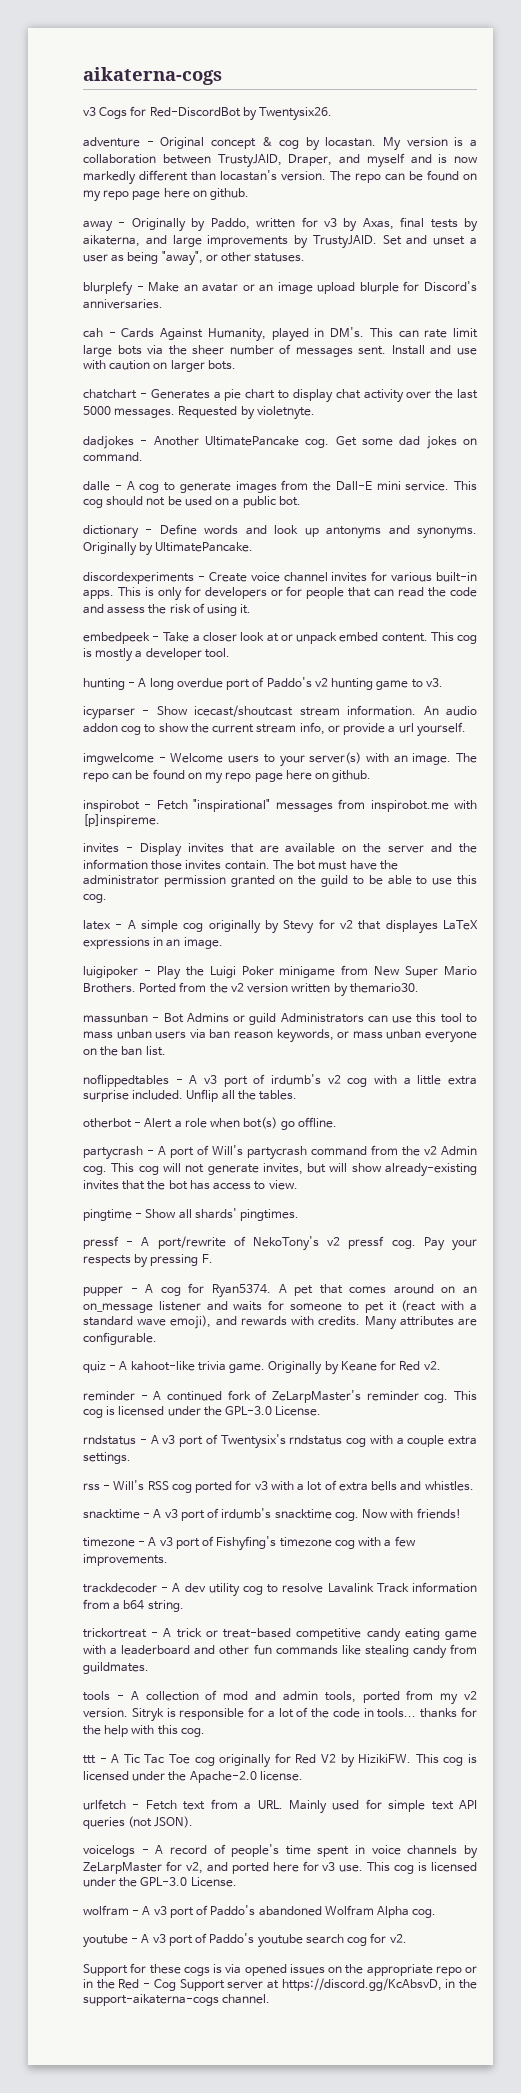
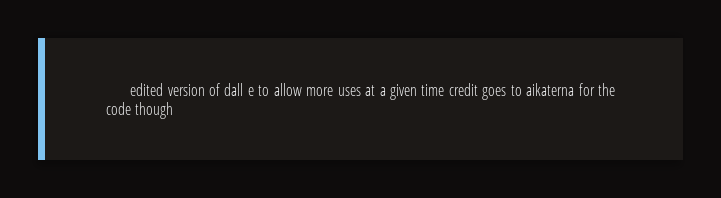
- aikaterna-cogs
- v3 Cogs for Red-DiscordBot by Twentysix26.
- adventure - Original concept & cog by locastan. My version is a collaboration between TrustyJAID, Draper, and myself and is now markedly different than locastan's version. The repo can be found on my repo page here on github.
- away - Originally by Paddo, written for v3 by Axas, final tests by aikaterna, and large improvements by TrustyJAID. Set and unset a user as being "away", or other statuses.
- blurplefy - Make an avatar or an image upload blurple for Discord's anniversaries.
- cah - Cards Against Humanity, played in DM's. This can rate limit large bots via the sheer number of messages sent. Install and use with caution on larger bots.
- chatchart - Generates a pie chart to display chat activity over the last 5000 messages. Requested by violetnyte.
- dadjokes - Another UltimatePancake cog. Get some dad jokes on command.
- dalle - A cog to generate images from the Dall-E mini service. This cog should not be used on a public bot.
- dictionary - Define words and look up antonyms and synonyms. Originally by UltimatePancake.
- discordexperiments - Create voice channel invites for various built-in apps. This is only for developers or for people that can read the code and assess the risk of using it.
- embedpeek - Take a closer look at or unpack embed content. This cog is mostly a developer tool.
- hunting - A long overdue port of Paddo's v2 hunting game to v3.
- icyparser - Show icecast/shoutcast stream information. An audio addon cog to show the current stream info, or provide a url yourself.
- imgwelcome - Welcome users to your server(s) with an image. The repo can be found on my repo page here on github.
- inspirobot - Fetch "inspirational" messages from inspirobot.me with [p]inspireme.
- invites - Display invites that are available on the server and the information those invites contain. The bot must have the administrator permission granted on the guild to be able to use this cog.
- latex - A simple cog originally by Stevy for v2 that displayes LaTeX expressions in an image.
- luigipoker - Play the Luigi Poker minigame from New Super Mario Brothers. Ported from the v2 version written by themario30.
- massunban - Bot Admins or guild Administrators can use this tool to mass unban users via ban reason keywords, or mass unban everyone on the ban list.
- noflippedtables - A v3 port of irdumb's v2 cog with a little extra surprise included. Unflip all the tables.
- otherbot - Alert a role when bot(s) go offline.
- partycrash - A port of Will's partycrash command from the v2 Admin cog. This cog will not generate invites, but will show already-existing invites that the bot has access to view.
- pingtime - Show all shards' pingtimes.
- pressf - A port/rewrite of NekoTony's v2 pressf cog. Pay your respects by pressing F.
- pupper - A cog for Ryan5374. A pet that comes around on an on_message listener and waits for someone to pet it (react with a standard wave emoji), and rewards with credits. Many attributes are configurable.
- quiz - A kahoot-like trivia game. Originally by Keane for Red v2.
- reminder - A continued fork of ZeLarpMaster's reminder cog. This cog is licensed under the GPL-3.0 License.
- rndstatus - A v3 port of Twentysix's rndstatus cog with a couple extra settings.
- rss - Will's RSS cog ported for v3 with a lot of extra bells and whistles.
- snacktime - A v3 port of irdumb's snacktime cog. Now with friends!
- timezone - A v3 port of Fishyfing's timezone cog with a few improvements.
- trackdecoder - A dev utility cog to resolve Lavalink Track information from a b64 string.
- trickortreat - A trick or treat-based competitive candy eating game with a leaderboard and other fun commands like stealing candy from guildmates.
- tools - A collection of mod and admin tools, ported from my v2 version. Sitryk is responsible for a lot of the code in tools... thanks for the help with this cog.
- ttt - A Tic Tac Toe cog originally for Red V2 by HizikiFW. This cog is licensed under the Apache-2.0 license.
- urlfetch - Fetch text from a URL. Mainly used for simple text API queries (not JSON).
- voicelogs - A record of people's time spent in voice channels by ZeLarpMaster for v2, and ported here for v3 use. This cog is licensed under the GPL-3.0 License.
- wolfram - A v3 port of Paddo's abandoned Wolfram Alpha cog.
- youtube - A v3 port of Paddo's youtube search cog for v2.
- Support for these cogs is via opened issues on the appropriate repo or in the Red - Cog Support server at https://discord.gg/KcAbsvD, in the support-aikaterna-cogs channel.
+ edited version of dall e to allow more uses at a given time credit goes to aikaterna for the code though

